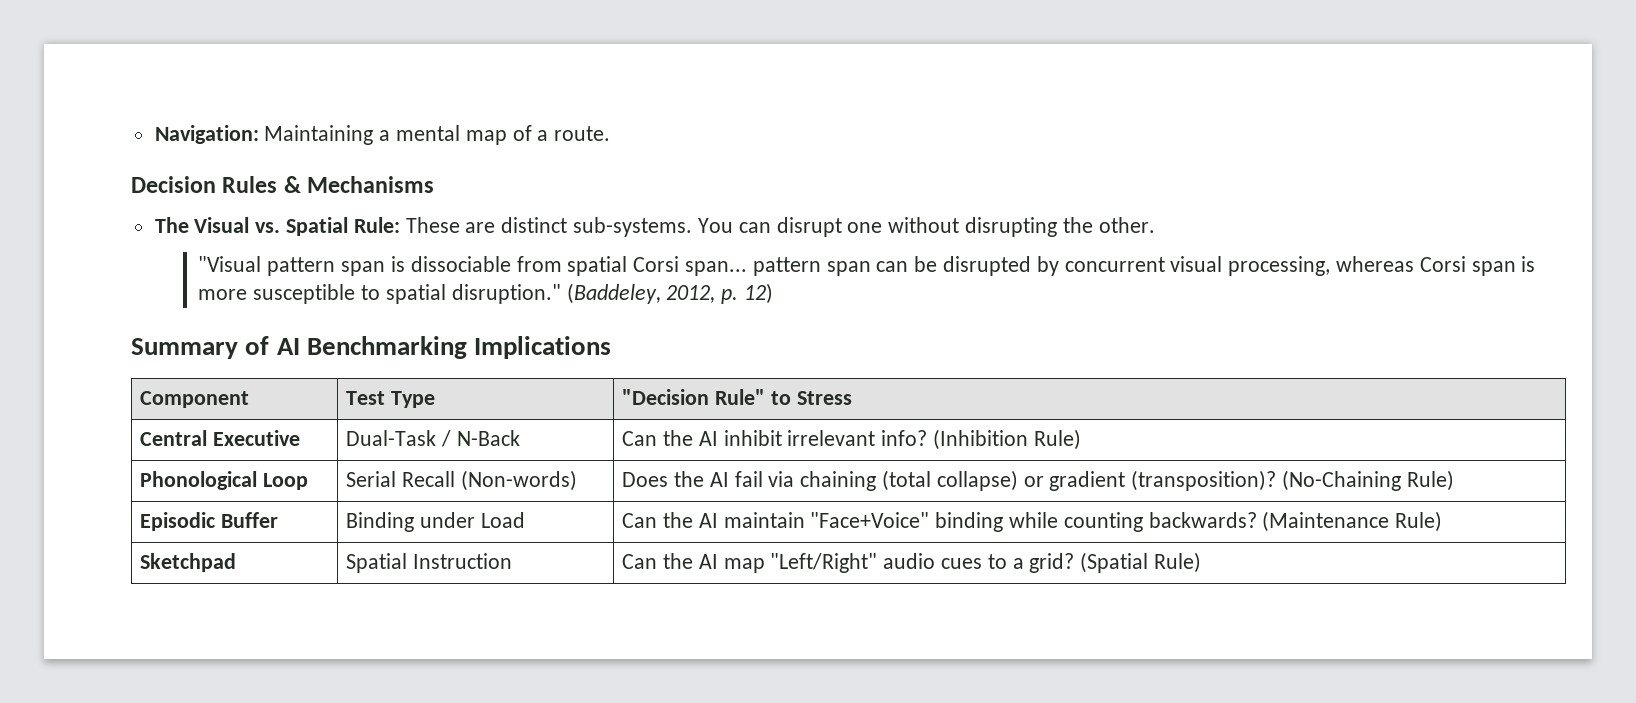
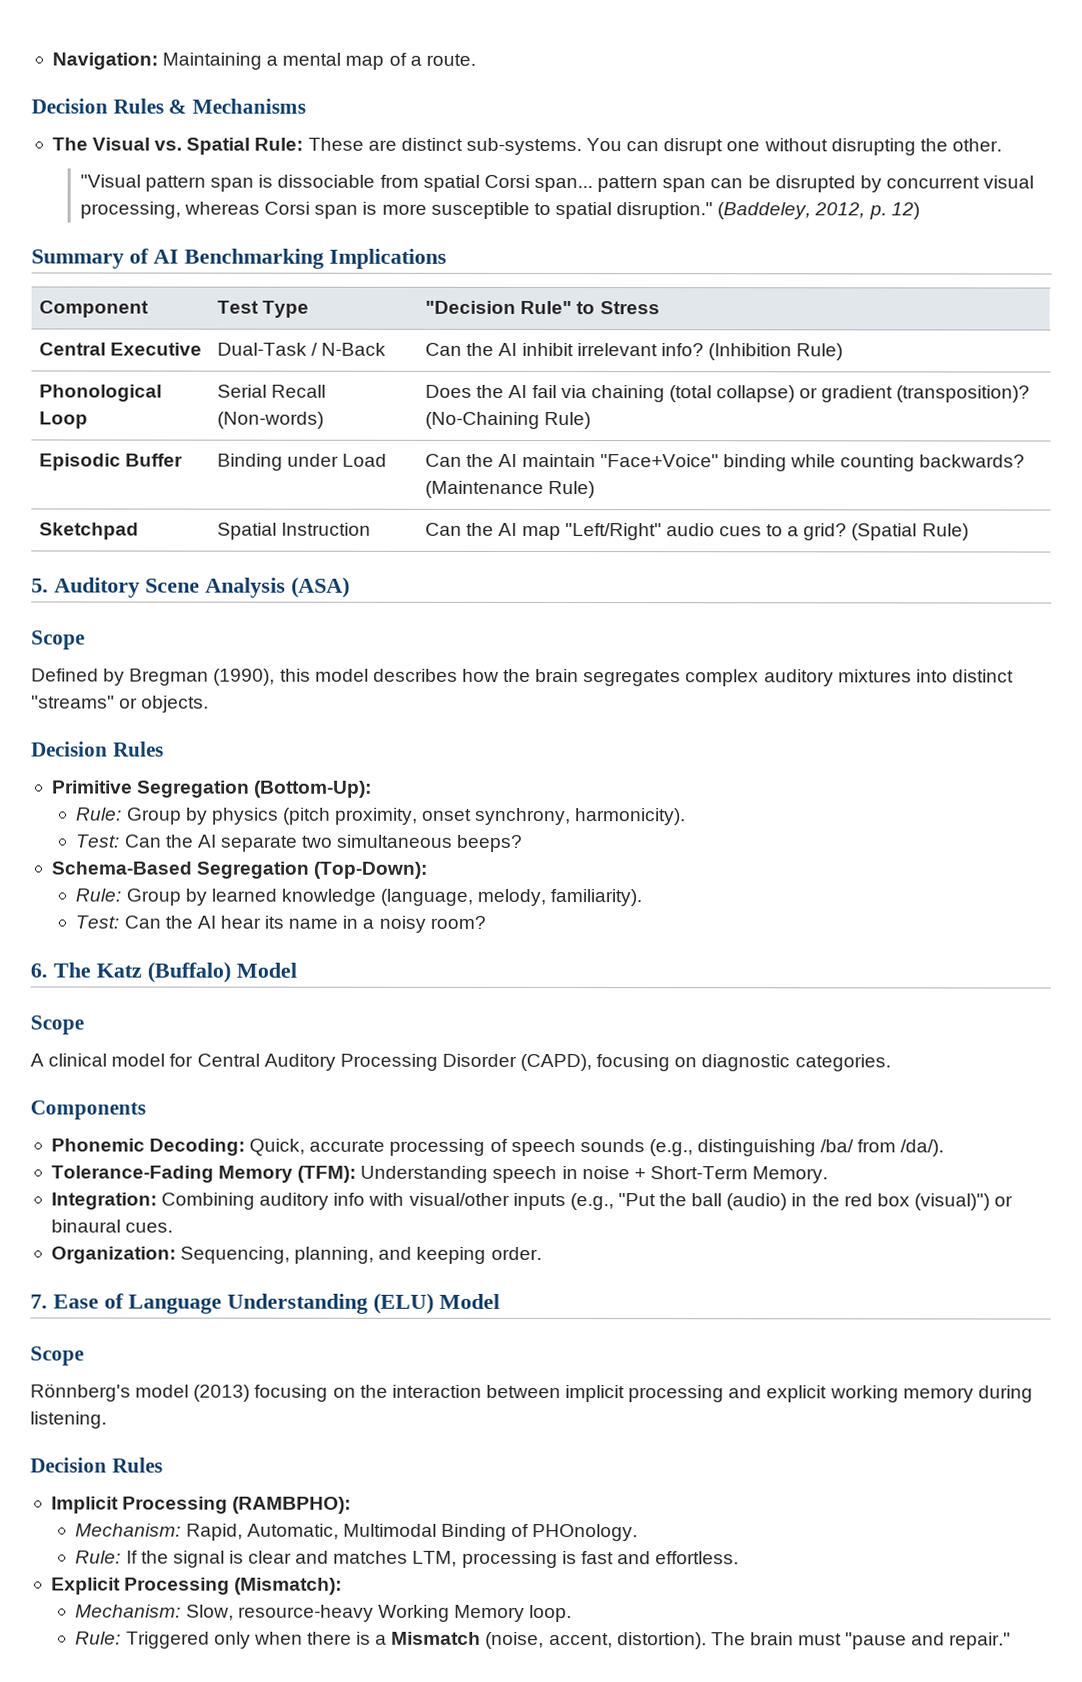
+ 5. Auditory Scene Analysis (ASA)
+ Scope
+ Defined by Bregman (1990), this model describes how the brain segregates complex auditory mixtures into distinct "streams" or objects.
+ Decision Rules
+ Primitive Segregation (Bottom-Up):
+ Rule: Group by physics (pitch proximity, onset synchrony, harmonicity).
+ Test: Can the AI separate two simultaneous beeps?
+ Schema-Based Segregation (Top-Down):
+ Rule: Group by learned knowledge (language, melody, familiarity).
+ Test: Can the AI hear its name in a noisy room?
+ 6. The Katz (Buffalo) Model
+ Scope
+ A clinical model for Central Auditory Processing Disorder (CAPD), focusing on diagnostic categories.
+ Components
+ Phonemic Decoding: Quick, accurate processing of speech sounds (e.g., distinguishing /ba/ from /da/).
+ Tolerance-Fading Memory (TFM): Understanding speech in noise + Short-Term Memory.
+ Integration: Combining auditory info with visual/other inputs (e.g., "Put the ball (audio) in the red box (visual)") or binaural cues.
+ Organization: Sequencing, planning, and keeping order.
+ 7. Ease of Language Understanding (ELU) Model
+ Scope
+ Rönnberg's model (2013) focusing on the interaction between implicit processing and explicit working memory during listening.
+ Decision Rules
+ Implicit Processing (RAMBPHO):
+ Mechanism: Rapid, Automatic, Multimodal Binding of PHOnology.
+ Rule: If the signal is clear and matches LTM, processing is fast and effortless.
+ Explicit Processing (Mismatch):
+ Mechanism: Slow, resource-heavy Working Memory loop.
+ Rule: Triggered only when there is a Mismatch (noise, accent, distortion). The brain must "pause and repair."

